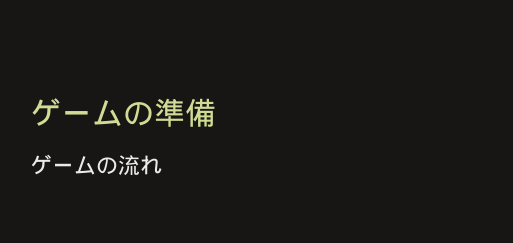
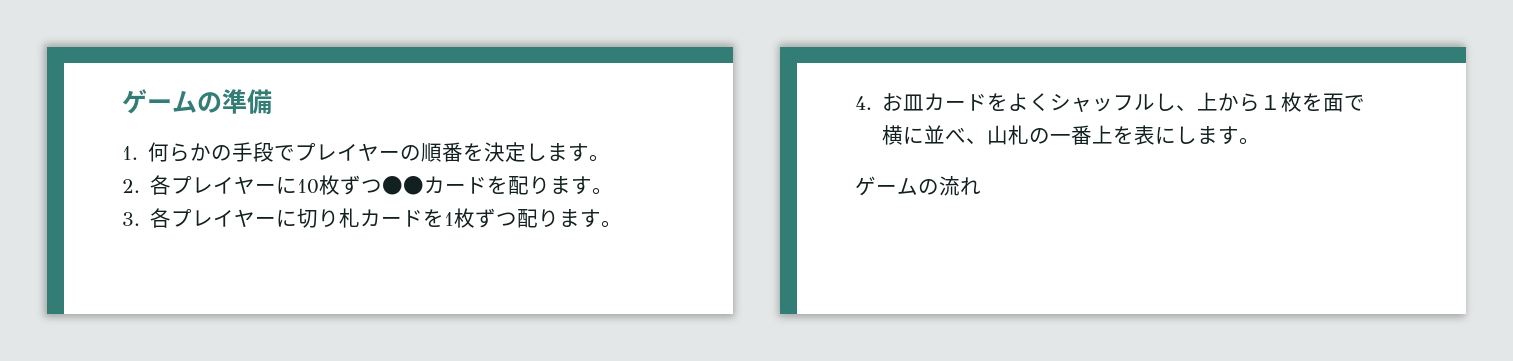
+ 1.何らかの手段でプレイヤーの順番を決定します。
+ 2.各プレイヤーに10枚ずつ●●カードを配ります。
+ 3.各プレイヤーに切り札カードを1枚ずつ配ります。
+ 4.お皿カードをよくシャッフルし、上から１枚を面で横に並べ、山札の一番上を表にします。

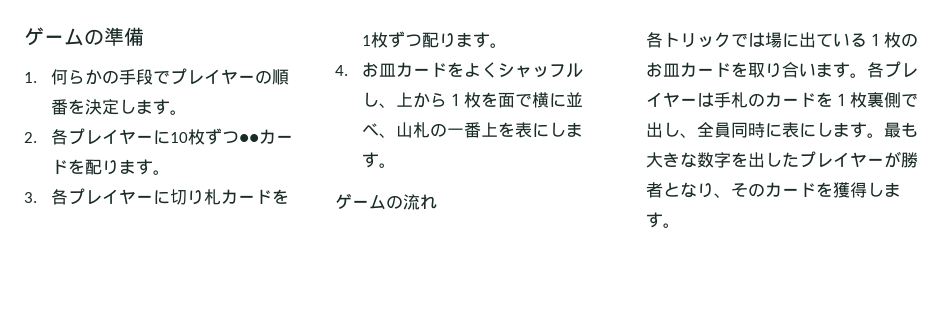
+ 各トリックでは場に出ている１枚のお皿カードを取り合います。各プレイヤーは手札のカードを１枚裏側で出し、全員同時に表にします。最も大きな数字を出したプレイヤーが勝者となり、そのカードを獲得します。

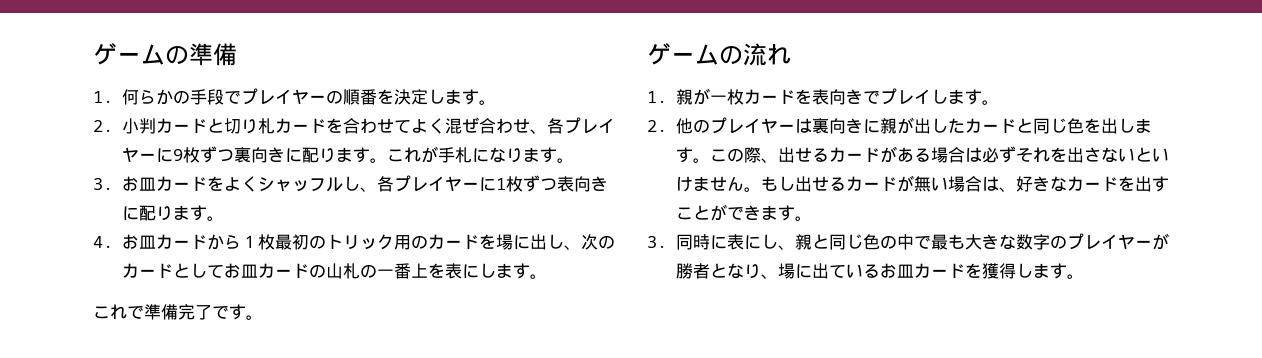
- 2.各プレイヤーに10枚ずつ●●カードを配ります。
- 3.各プレイヤーに切り札カードを1枚ずつ配ります。
- 4.お皿カードをよくシャッフルし、上から１枚を面で横に並べ、山札の一番上を表にします。
+ 2.小判カードと切り札カードを合わせてよく混ぜ合わせ、各プレイヤーに9枚ずつ裏向きに配ります。これが手札になります。
+ 3.お皿カードをよくシャッフルし、各プレイヤーに1枚ずつ表向きに配ります。
+ 4.お皿カードから１枚最初のトリック用のカードを場に出し、次のカードとしてお皿カードの山札の一番上を表にします。
+ これで準備完了です。
  ゲームの流れ
- 各トリックでは場に出ている１枚のお皿カードを取り合います。各プレイヤーは手札のカードを１枚裏側で出し、全員同時に表にします。最も大きな数字を出したプレイヤーが勝者となり、そのカードを獲得します。
+ 1.親が一枚カードを表向きでプレイします。
+ 2.他のプレイヤーは裏向きに親が出したカードと同じ色を出します。この際、出せるカードがある場合は必ずそれを出さないといけません。もし出せるカードが無い場合は、好きなカードを出すことができます。
+ 3.同時に表にし、親と同じ色の中で最も大きな数字のプレイヤーが勝者となり、場に出ているお皿カードを獲得します。

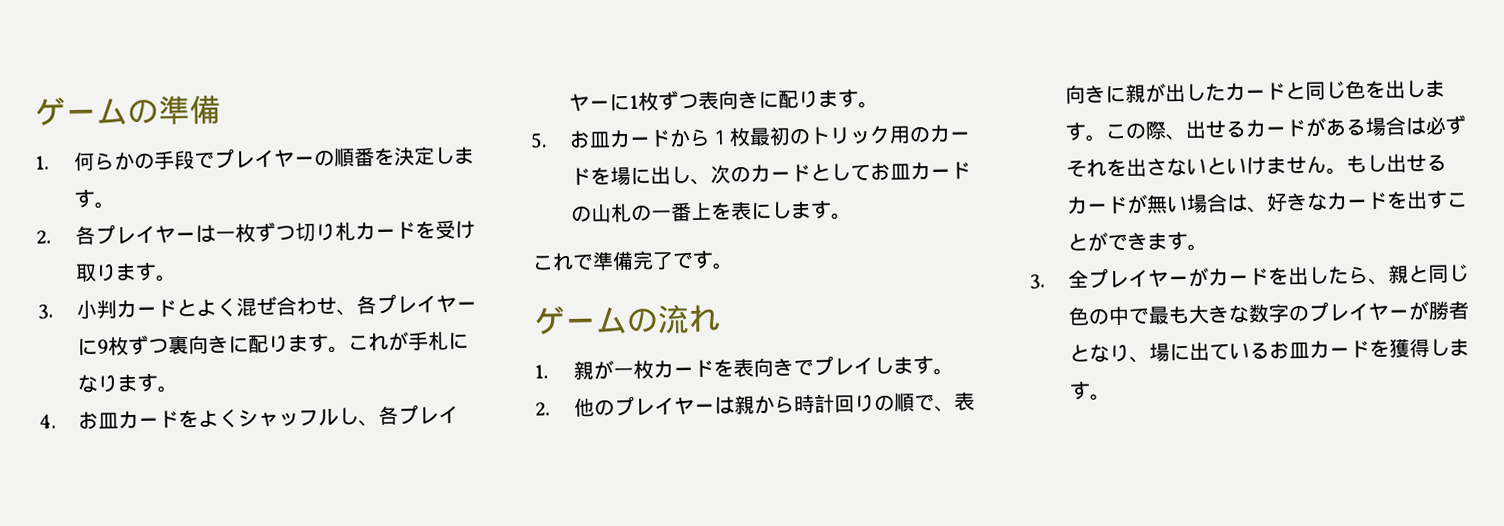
- 2.小判カードと切り札カードを合わせてよく混ぜ合わせ、各プレイヤーに9枚ずつ裏向きに配ります。
+ 2.各プレイヤーは一枚ずつ切り札カードを受け取ります。
+ 3.小判カードとよく混ぜ合わせ、各プレイヤーに9枚ずつ裏向きに配ります。
- 3.お皿カードをよくシャッフルし、各プレイヤーに1枚ずつ表向きに配ります。
+ 4.お皿カードをよくシャッフルし、各プレイヤーに1枚ずつ表向きに配ります。
- 4.お皿カードから１枚最初のトリック用のカードを場に出し、次のカードとしてお皿カードの山札の一番上を表にします。
+ 5.お皿カードから１枚最初のトリック用のカードを場に出し、次のカードとしてお皿カードの山札の一番上を表にします。
- 2.他のプレイヤーは裏向きに親が出したカードと同じ色を出します。
+ 2.他のプレイヤーは親から時計回りの順で、表向きに親が出したカードと同じ色を出します。
- 3.同時に表にし、親と同じ色の中で最も大きな数字のプレイヤーが勝者となり、場に出ているお皿カードを獲得します。
+ 3.全プレイヤーがカードを出したら、親と同じ色の中で最も大きな数字のプレイヤーが勝者となり、場に出ているお皿カードを獲得します。

